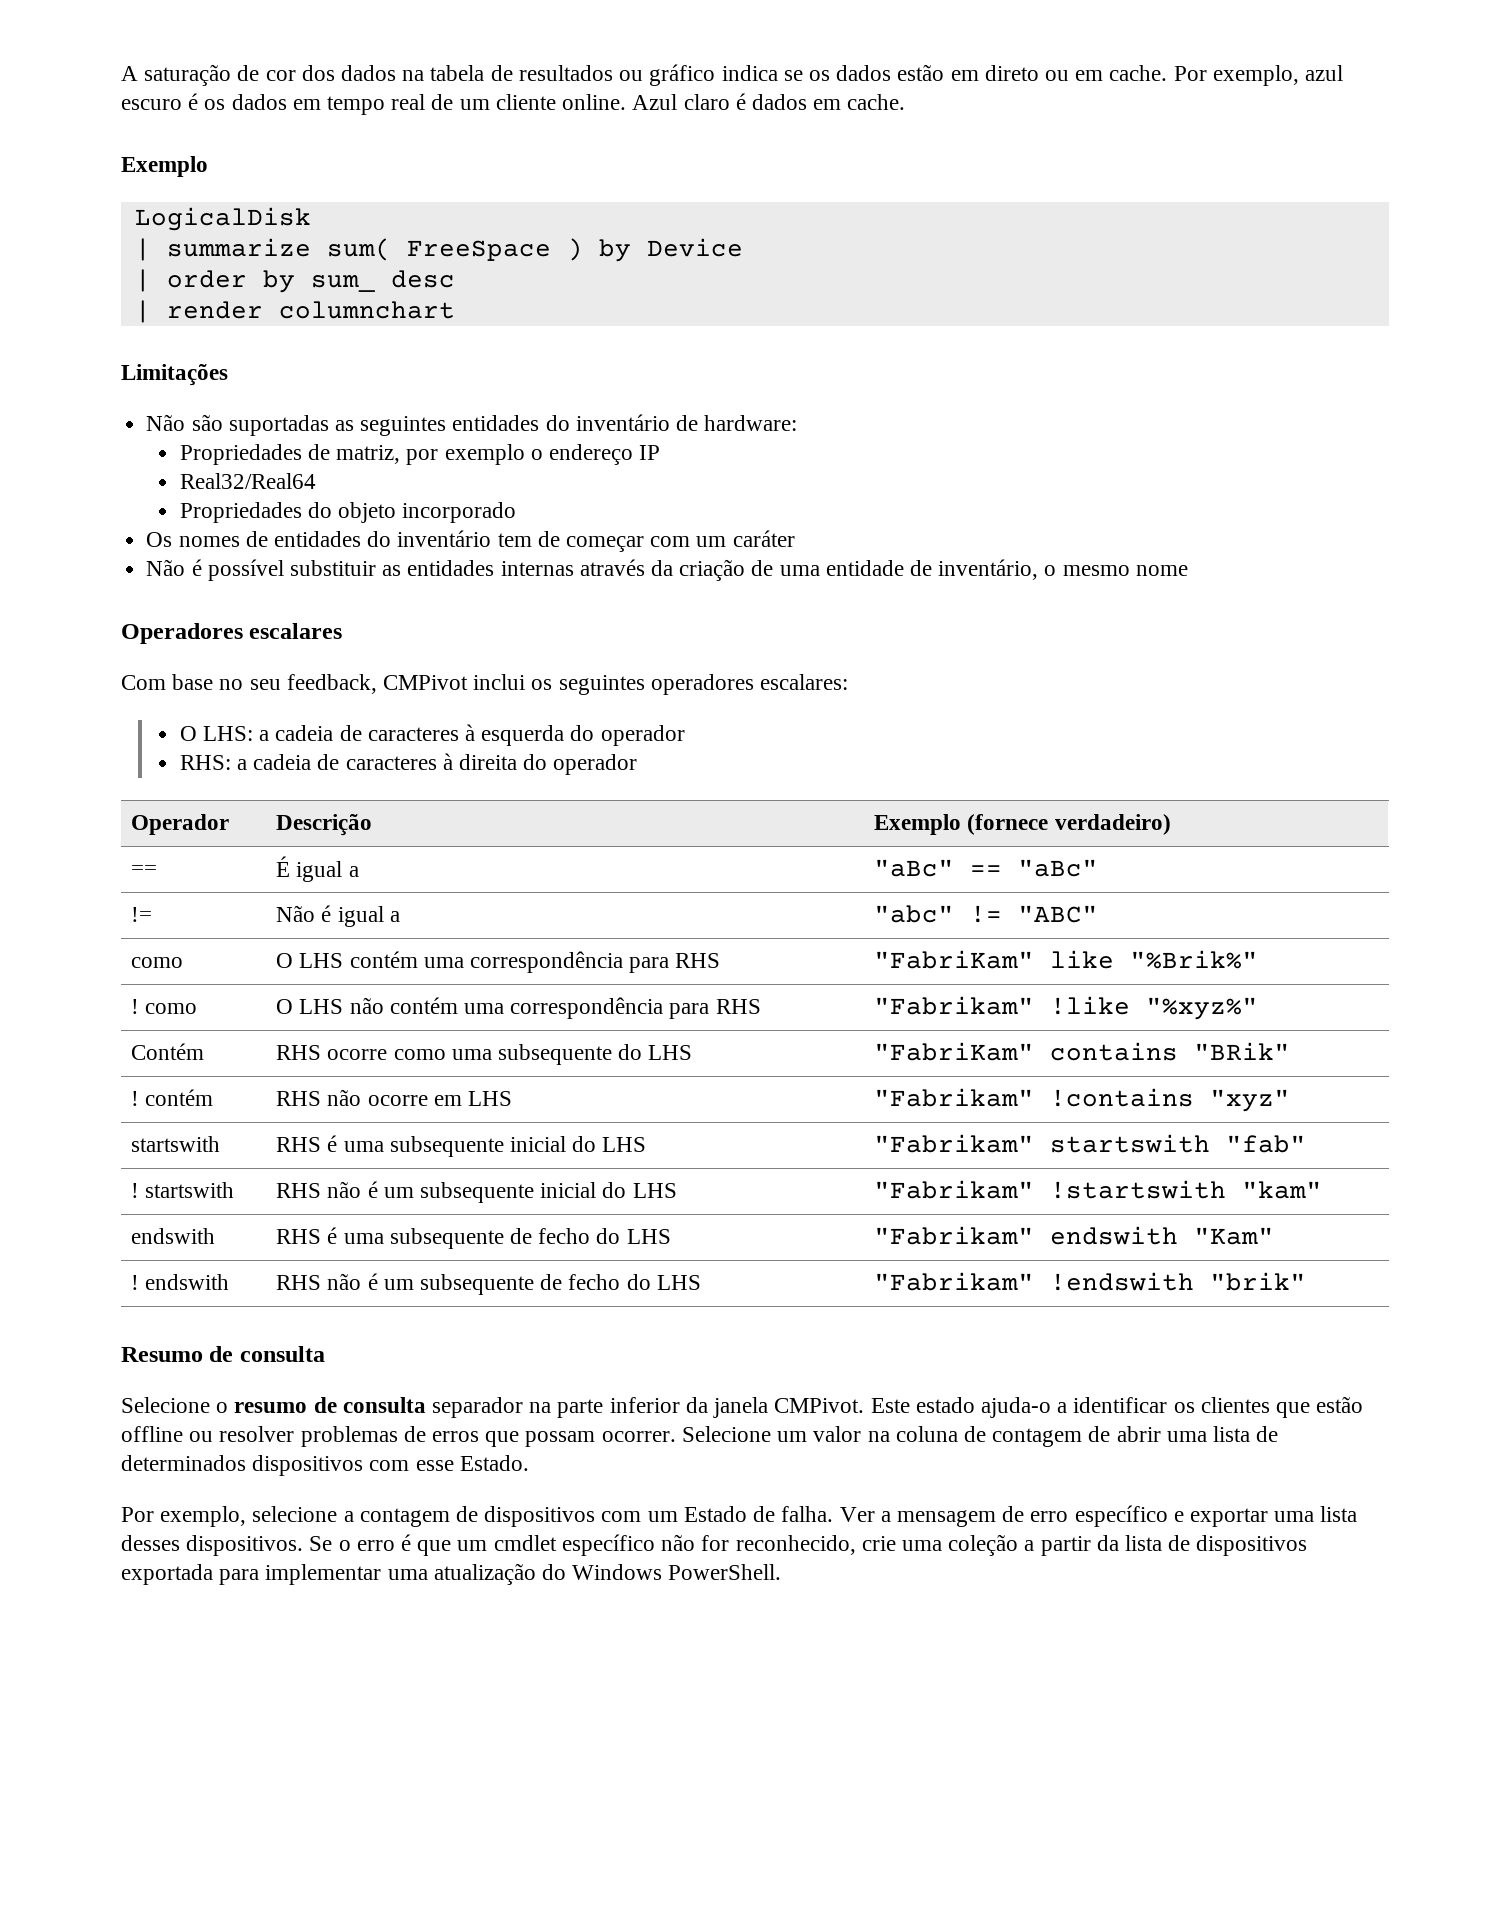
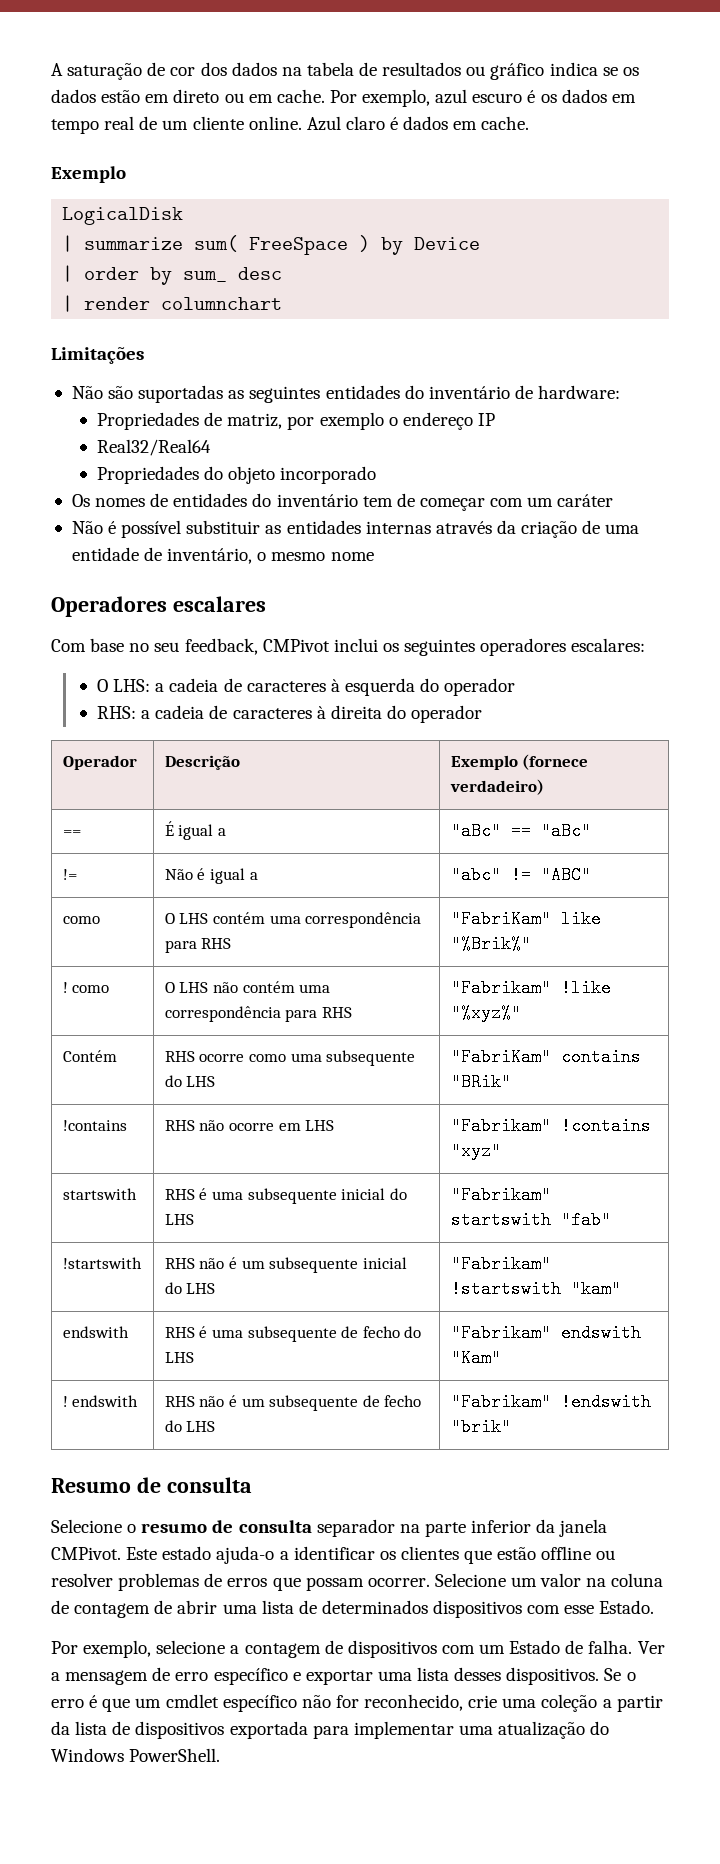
- ! contém | RHS não ocorre em LHS | "Fabrikam" !contains "xyz"
+ !contains | RHS não ocorre em LHS | "Fabrikam" !contains "xyz"
- ! startswith | RHS não é um subsequente inicial do LHS | "Fabrikam" !startswith "kam"
+ !startswith | RHS não é um subsequente inicial do LHS | "Fabrikam" !startswith "kam"

